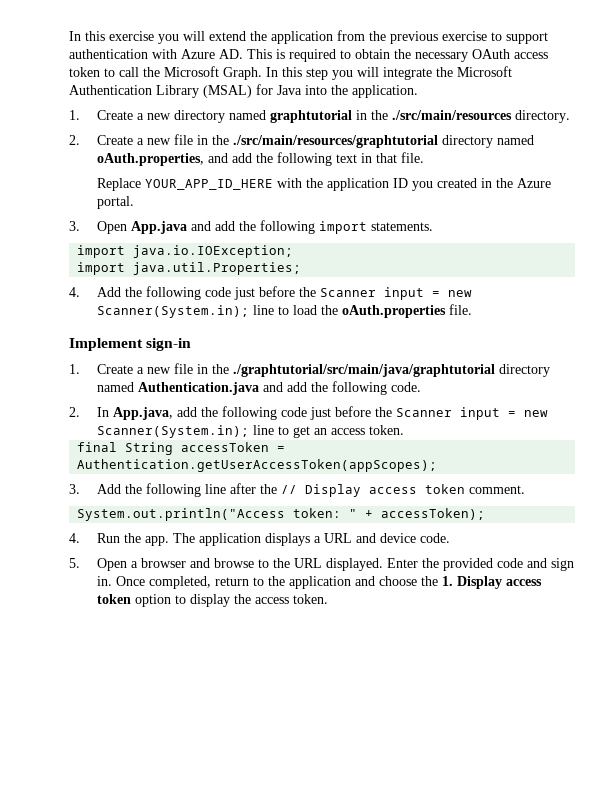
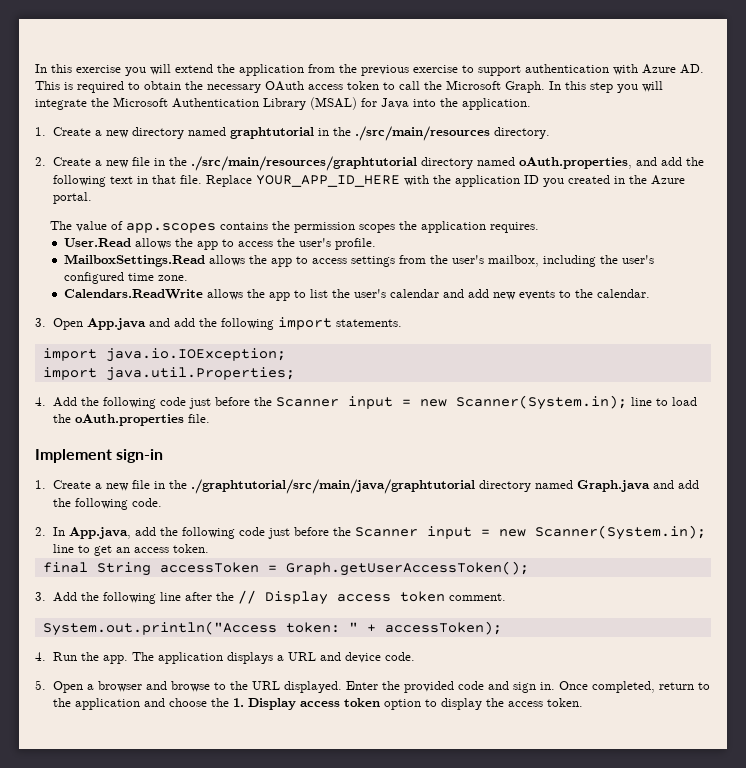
- 2. Create a new file in the ./src/main/resources/graphtutorial directory named oAuth.properties, and add the following text in that file.
- Replace YOUR_APP_ID_HERE with the application ID you created in the Azure portal.
+ 2. Create a new file in the ./src/main/resources/graphtutorial directory named oAuth.properties, and add the following text in that file. Replace YOUR_APP_ID_HERE with the application ID you created in the Azure portal.
+ The value of app.scopes contains the permission scopes the application requires.
+ User.Read allows the app to access the user's profile.
+ MailboxSettings.Read allows the app to access settings from the user's mailbox, including the user's configured time zone.
+ Calendars.ReadWrite allows the app to list the user's calendar and add new events to the calendar.
- 1. Create a new file in the ./graphtutorial/src/main/java/graphtutorial directory named Authentication.java and add the following code.
+ 1. Create a new file in the ./graphtutorial/src/main/java/graphtutorial directory named Graph.java and add the following code.
- final String accessToken = Authentication.getUserAccessToken(appScopes);
+ final String accessToken = Graph.getUserAccessToken();

